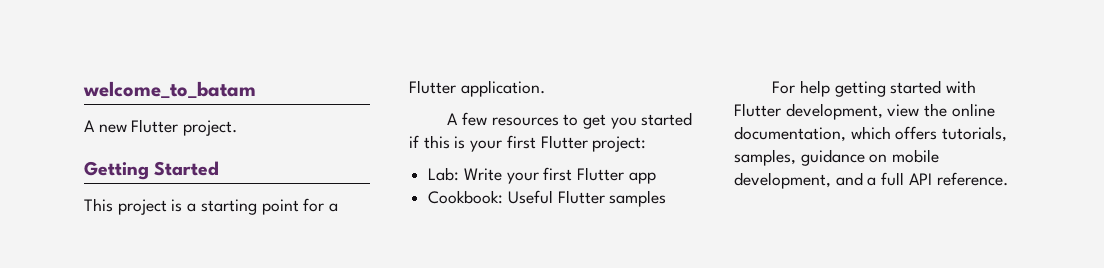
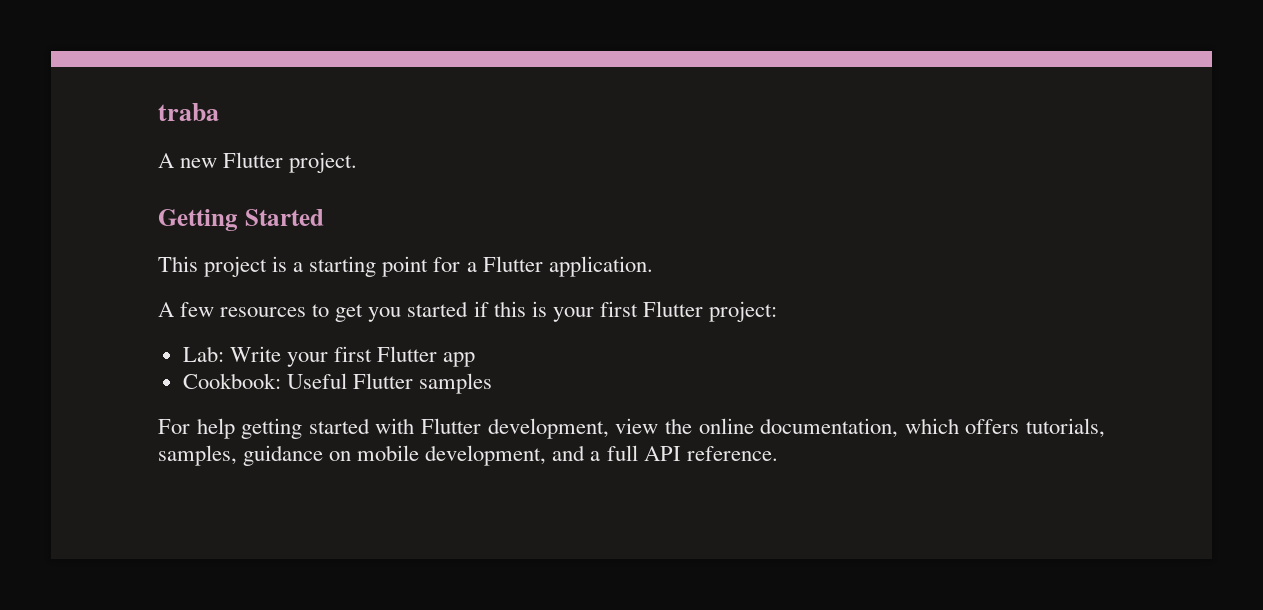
- welcome_to_batam
+ traba

